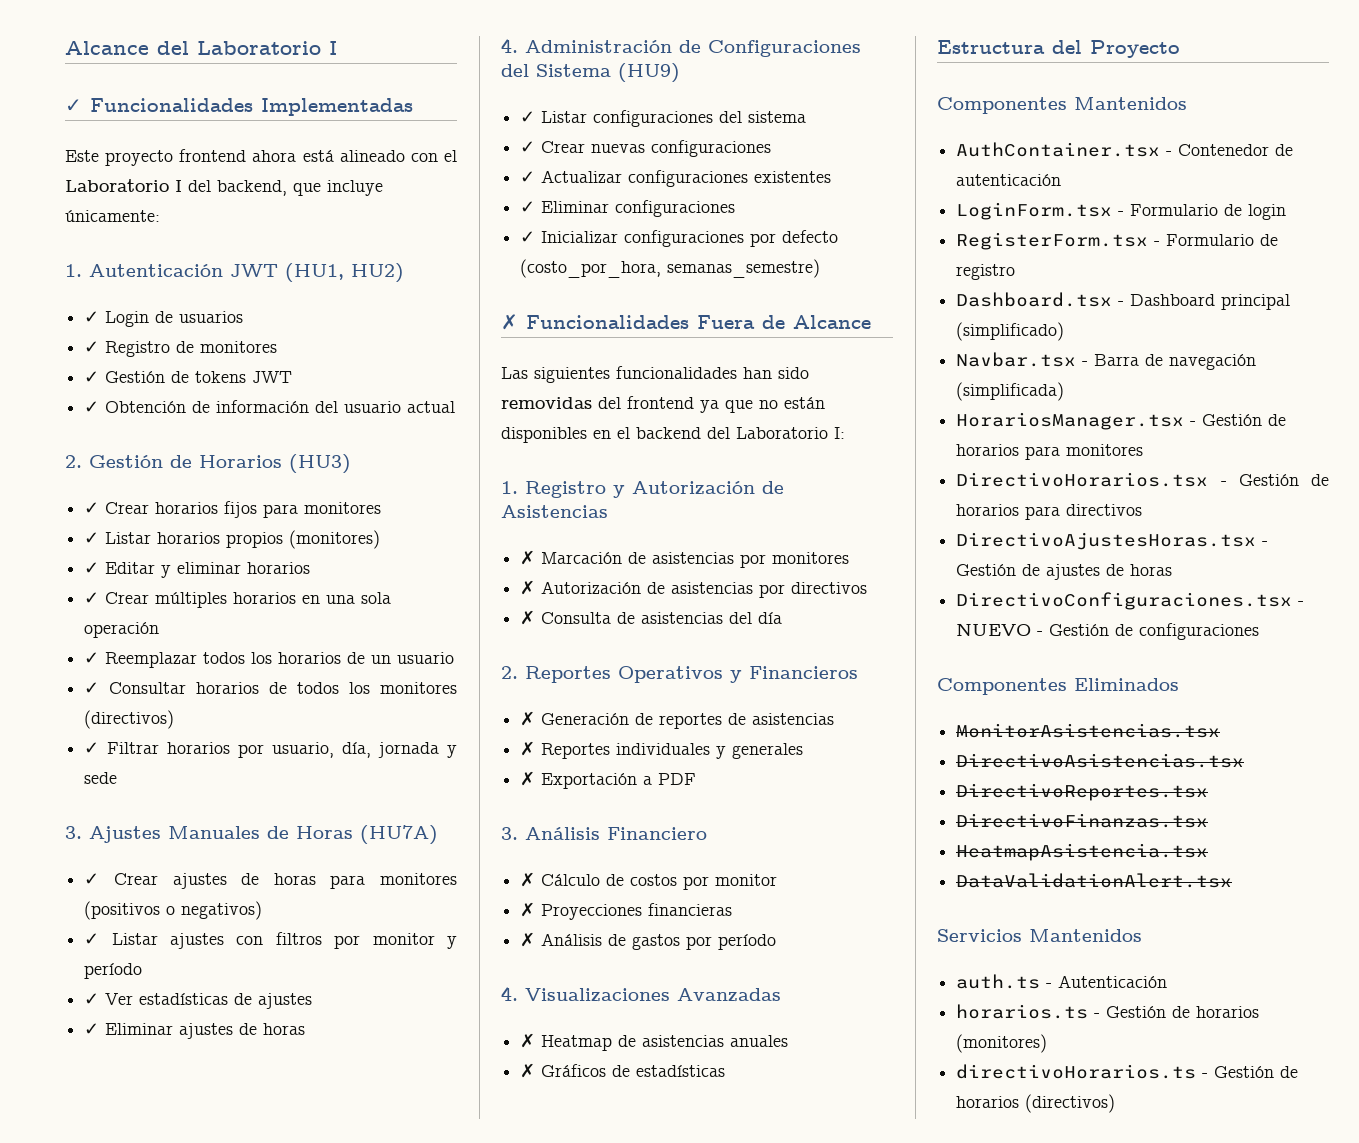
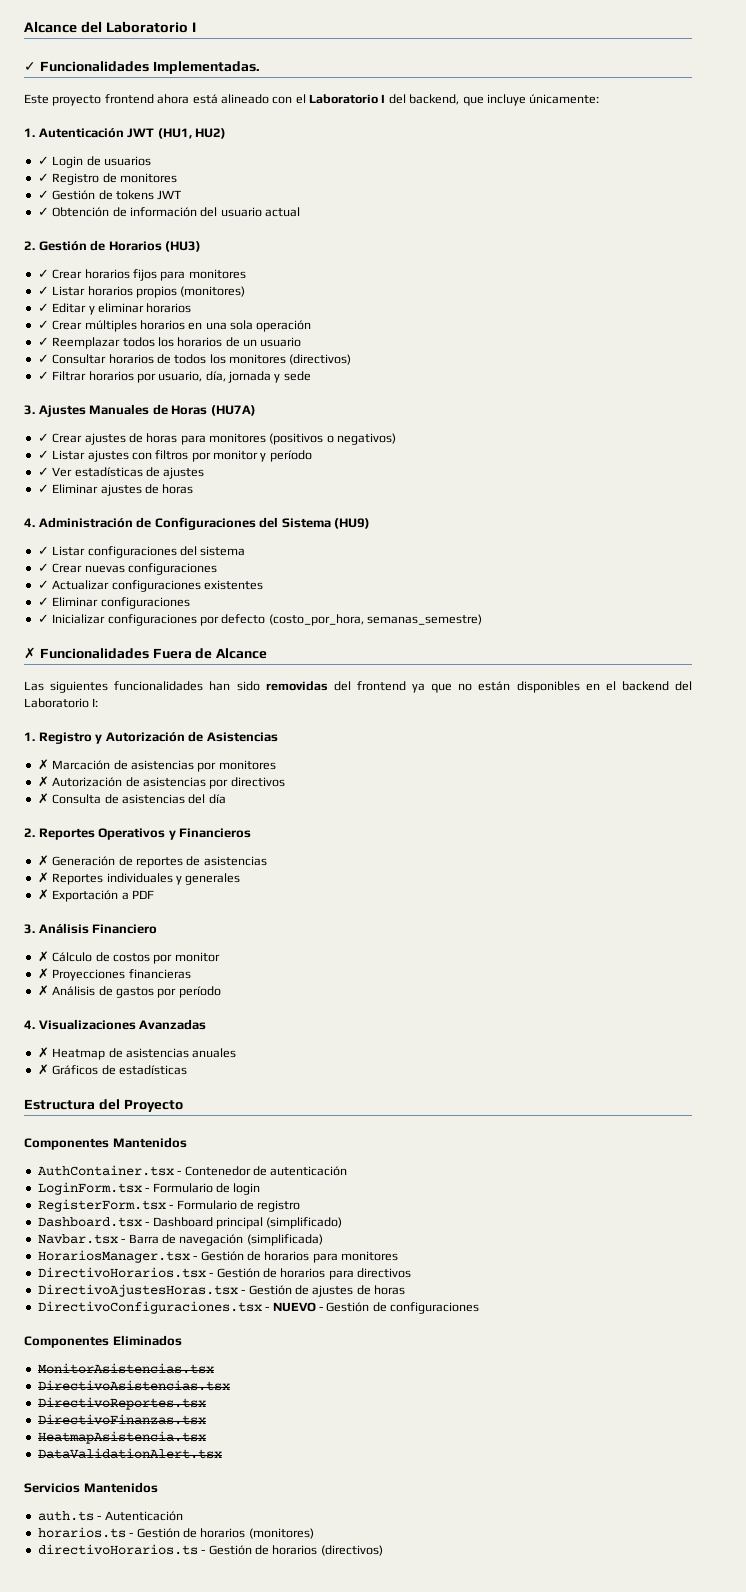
- ✓ Funcionalidades Implementadas
+ ✓ Funcionalidades Implementadas.

